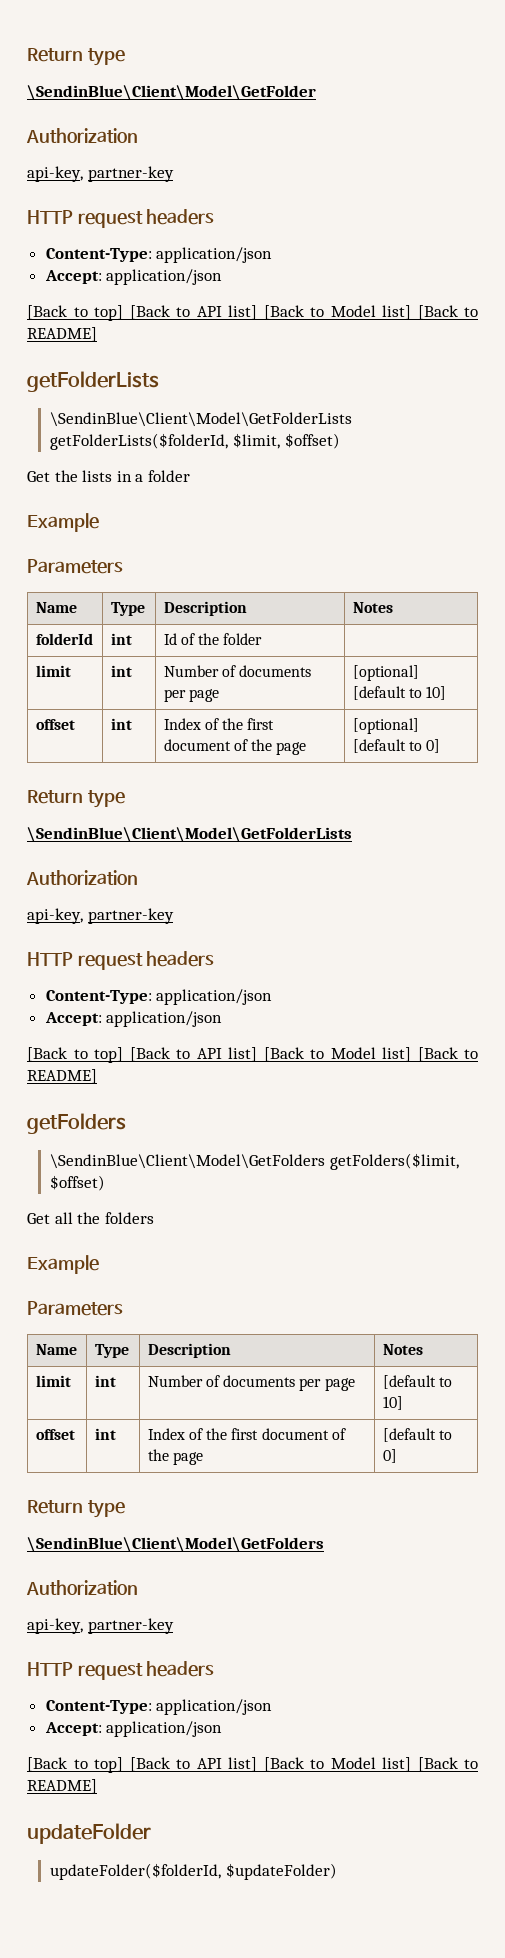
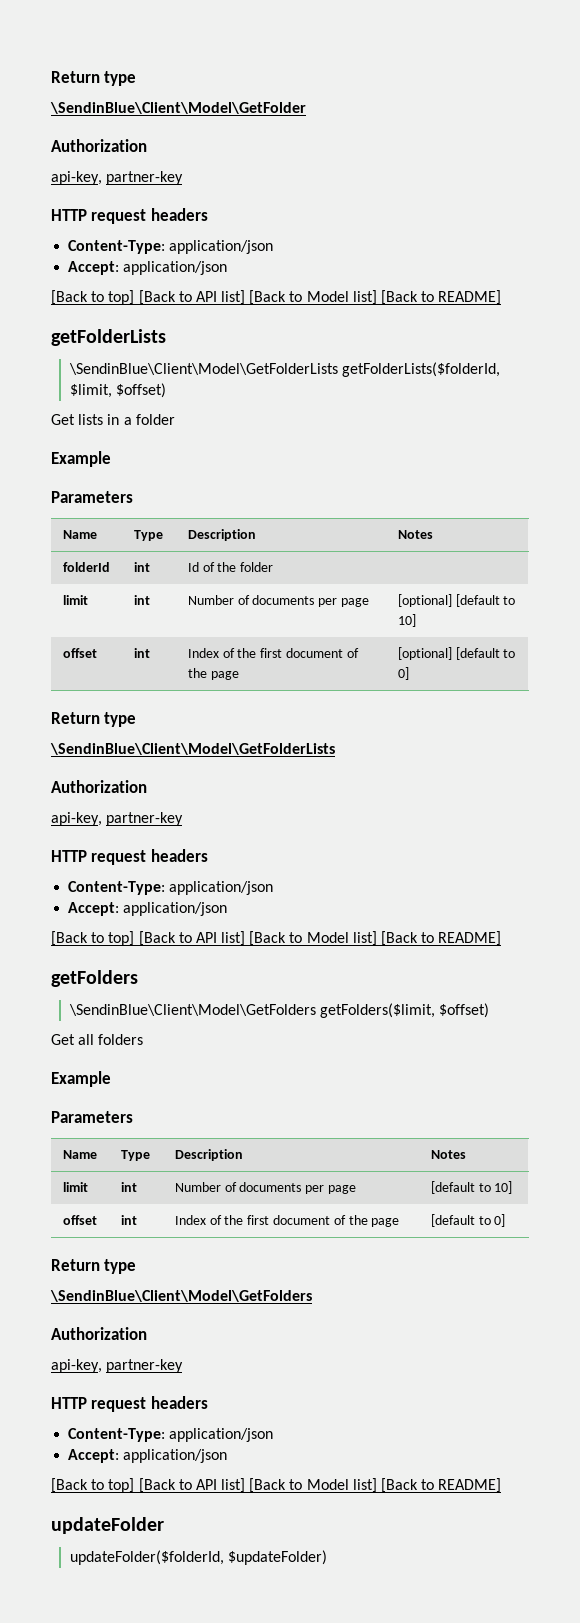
- Get the lists in a folder
+ Get lists in a folder
- Get all the folders
+ Get all folders

